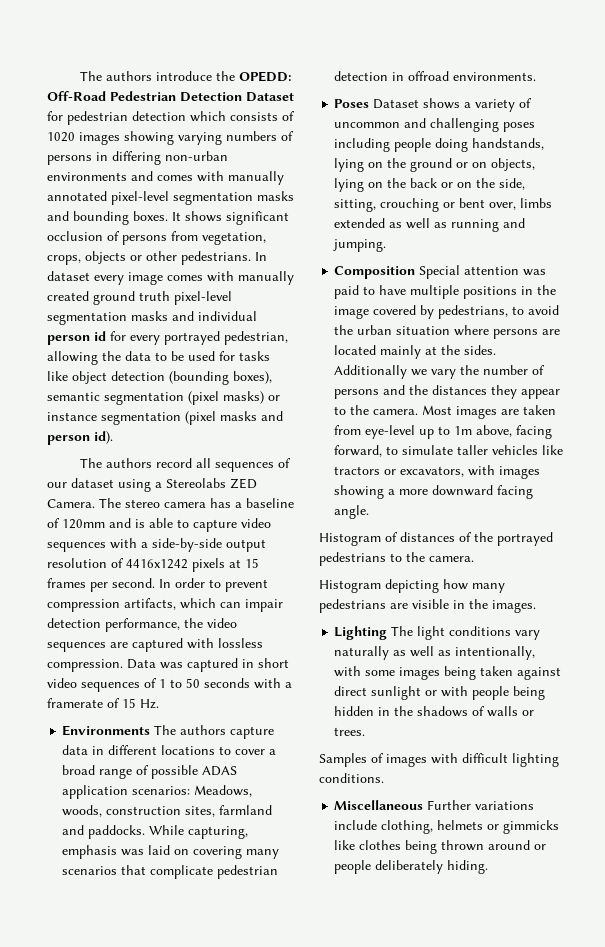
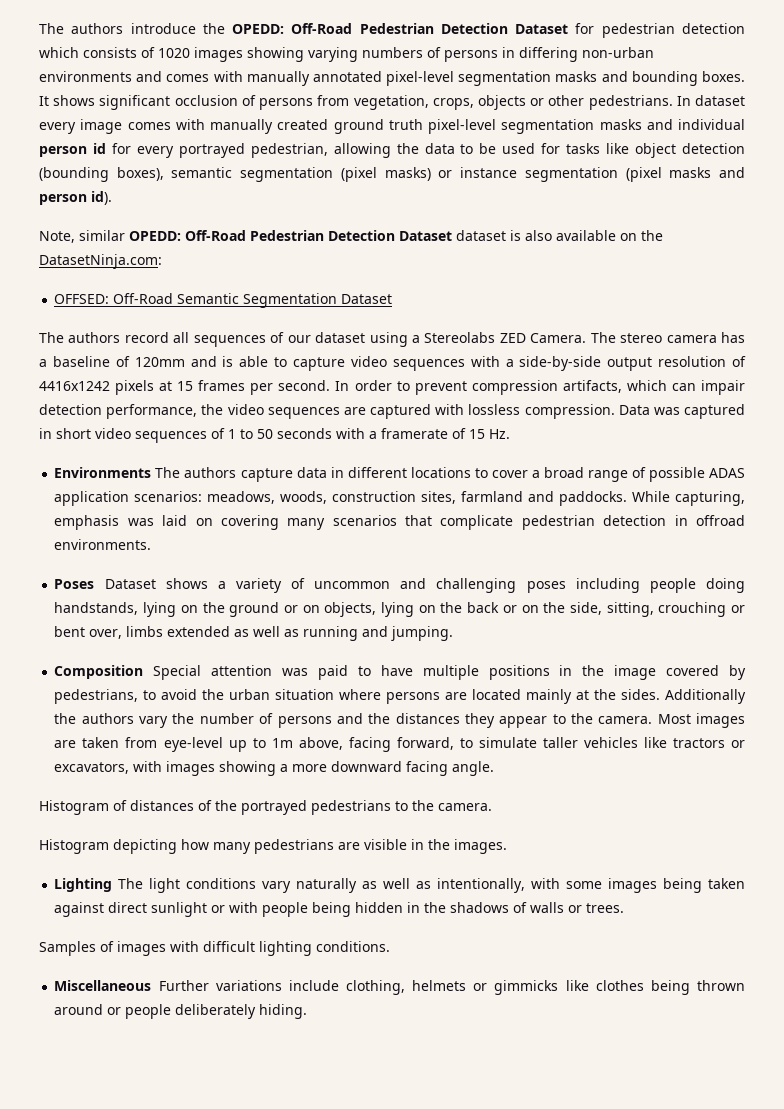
+ Note, similar OPEDD: Off-Road Pedestrian Detection Dataset dataset is also available on the DatasetNinja.com:
+ OFFSED: Off-Road Semantic Segmentation Dataset
- Environments The authors capture data in different locations to cover a broad range of possible ADAS application scenarios: Meadows, woods, construction sites, farmland and paddocks.
+ Environments The authors capture data in different locations to cover a broad range of possible ADAS application scenarios: meadows, woods, construction sites, farmland and paddocks.
- Additionally we vary the number of persons and the distances they appear to the camera.
+ Additionally the authors vary the number of persons and the distances they appear to the camera.

